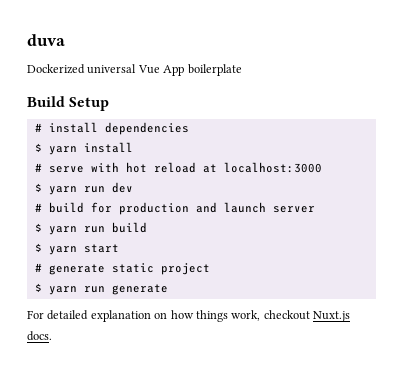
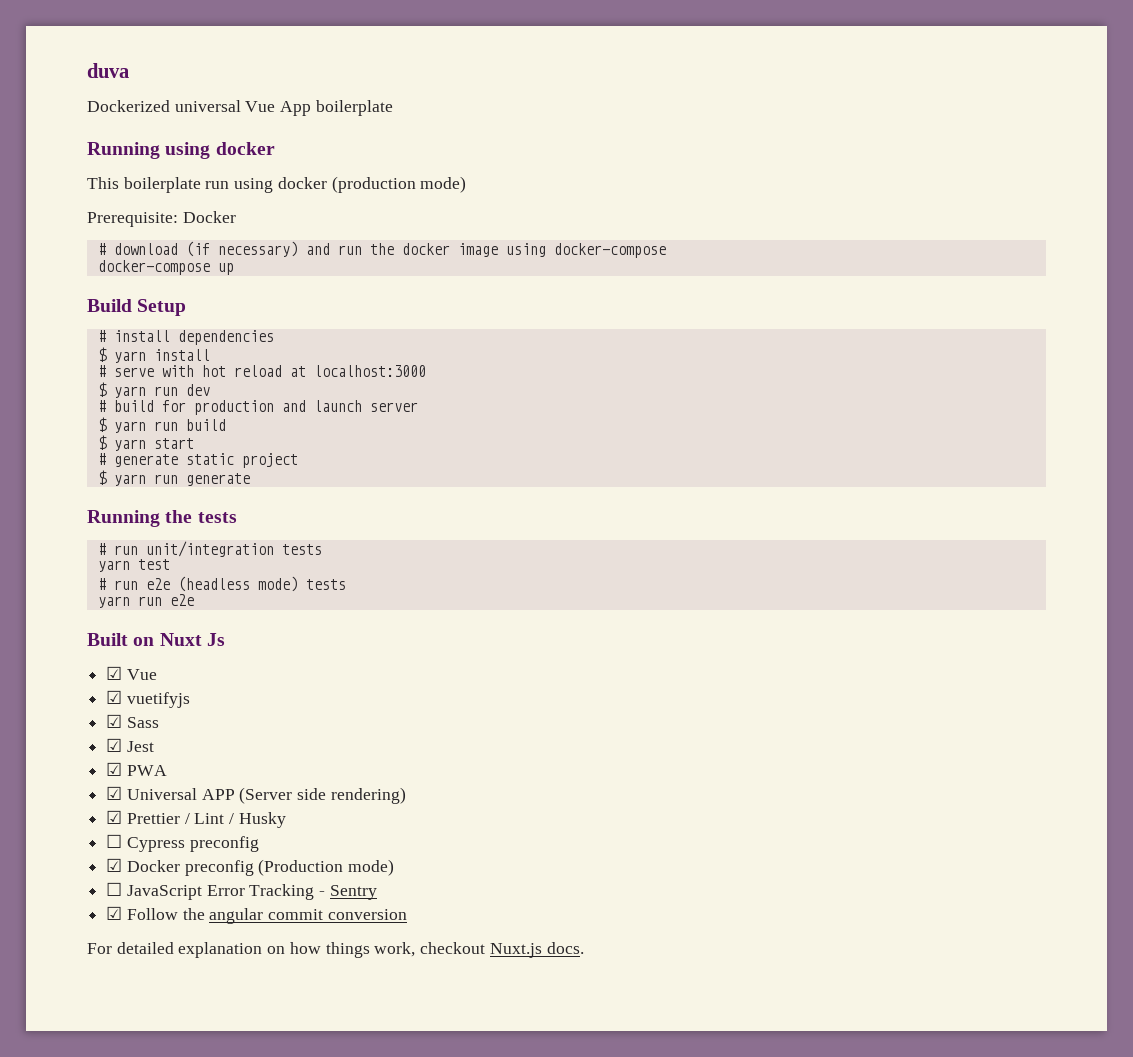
+ Running using docker
+ This boilerplate run using docker (production mode)
+ Prerequisite: Docker
+ # download (if necessary) and run the docker image using docker-compose
+ docker-compose up
+ Running the tests
+ # run unit/integration tests
+ yarn test
+ # run e2e (headless mode) tests
+ yarn run e2e
+ Built on Nuxt Js
+ ☑ Vue
+ ☑ vuetifyjs
+ ☑ Sass
+ ☑ Jest
+ ☑ PWA
+ ☑ Universal APP (Server side rendering)
+ ☑ Prettier / Lint / Husky
+ ☐ Cypress preconfig
+ ☑ Docker preconfig (Production mode)
+ ☐ JavaScript Error Tracking - Sentry
+ ☑ Follow the angular commit conversion

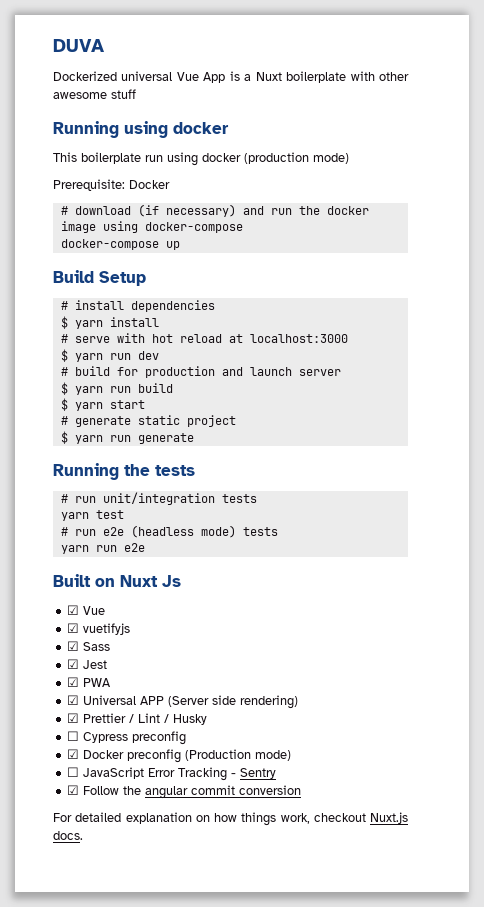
- duva
+ DUVA
- Dockerized universal Vue App boilerplate
+ Dockerized universal Vue App is a Nuxt boilerplate with other awesome stuff

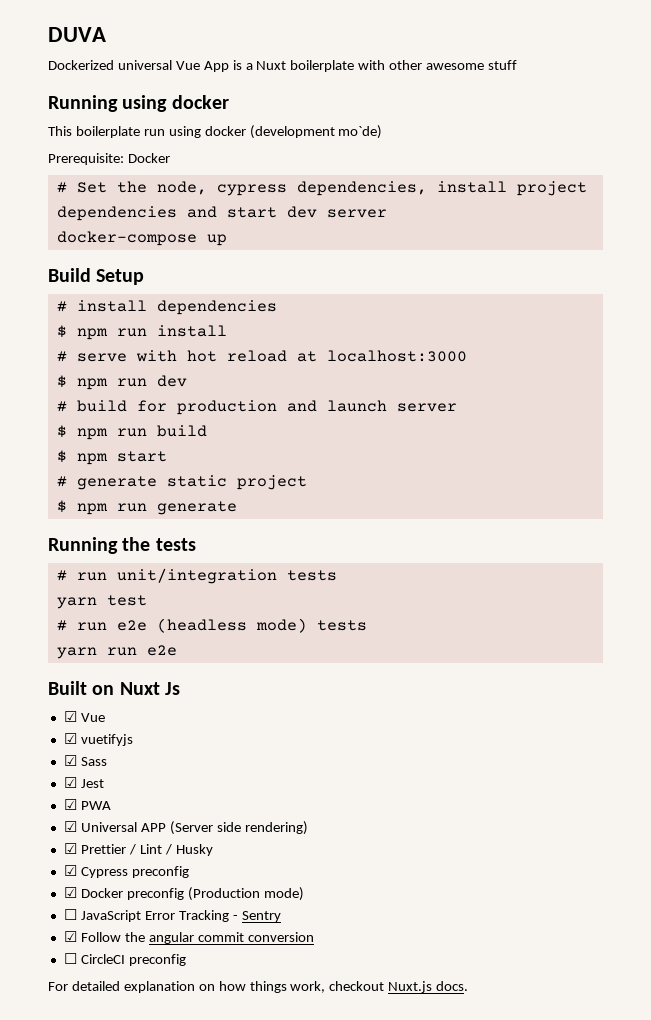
- This boilerplate run using docker (production mode)
+ This boilerplate run using docker (development mo`de)
- # download (if necessary) and run the docker image using docker-compose
+ # Set the node, cypress dependencies, install project dependencies and start dev server
- $ yarn install
+ $ npm run install
- $ yarn run dev
+ $ npm run dev
- $ yarn run build
+ $ npm run build
- $ yarn start
+ $ npm start
- $ yarn run generate
+ $ npm run generate
- ☐ Cypress preconfig
+ ☑ Cypress preconfig
+ ☐ CircleCI preconfig

